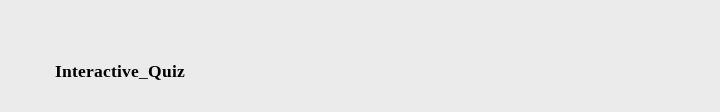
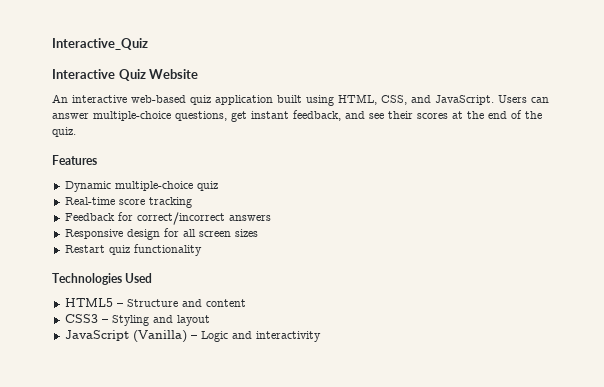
+ Interactive Quiz Website
+ An interactive web-based quiz application built using HTML, CSS, and JavaScript. Users can answer multiple-choice questions, get instant feedback, and see their scores at the end of the quiz.
+ Features
+ Dynamic multiple-choice quiz
+ Real-time score tracking
+ Feedback for correct/incorrect answers
+ Responsive design for all screen sizes
+ Restart quiz functionality
+ Technologies Used
+ HTML5 – Structure and content
+ CSS3 – Styling and layout
+ JavaScript (Vanilla) – Logic and interactivity

